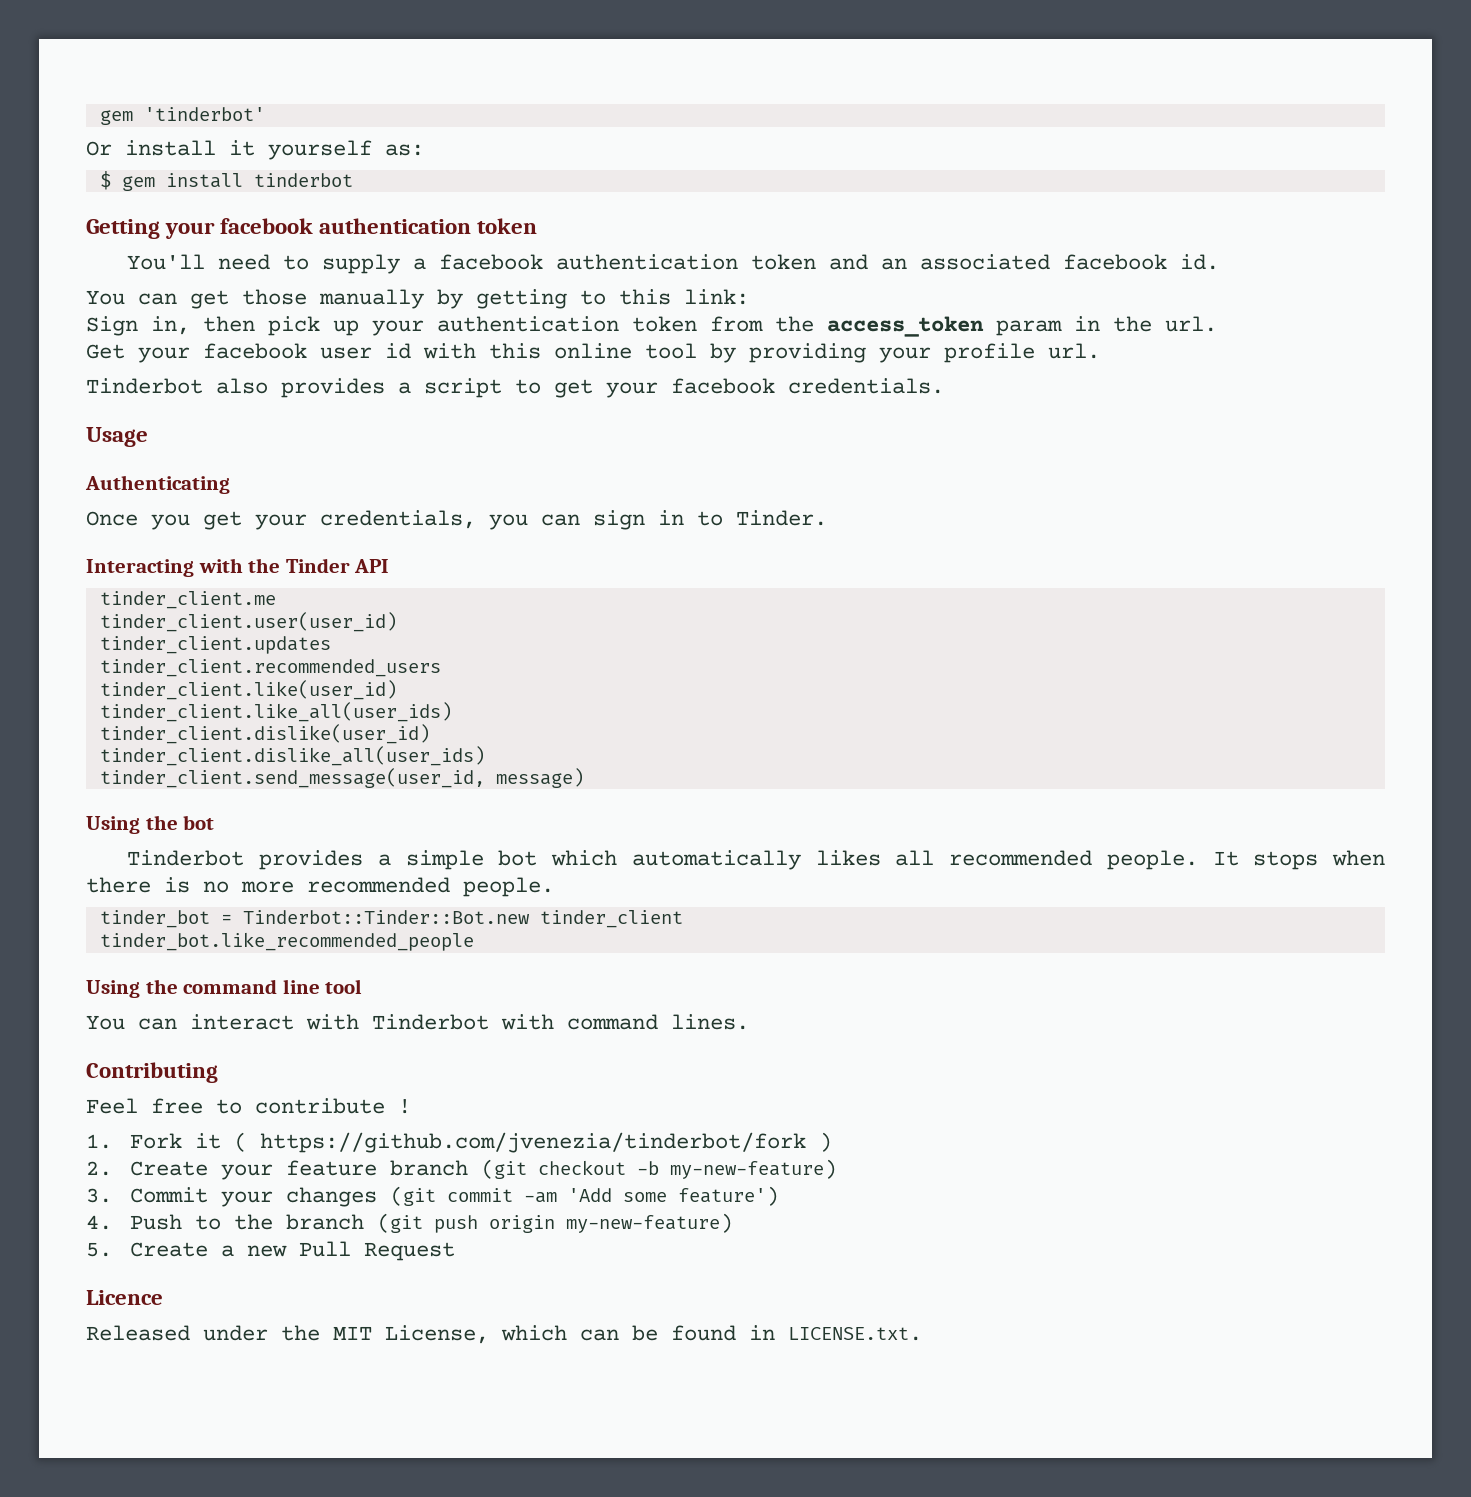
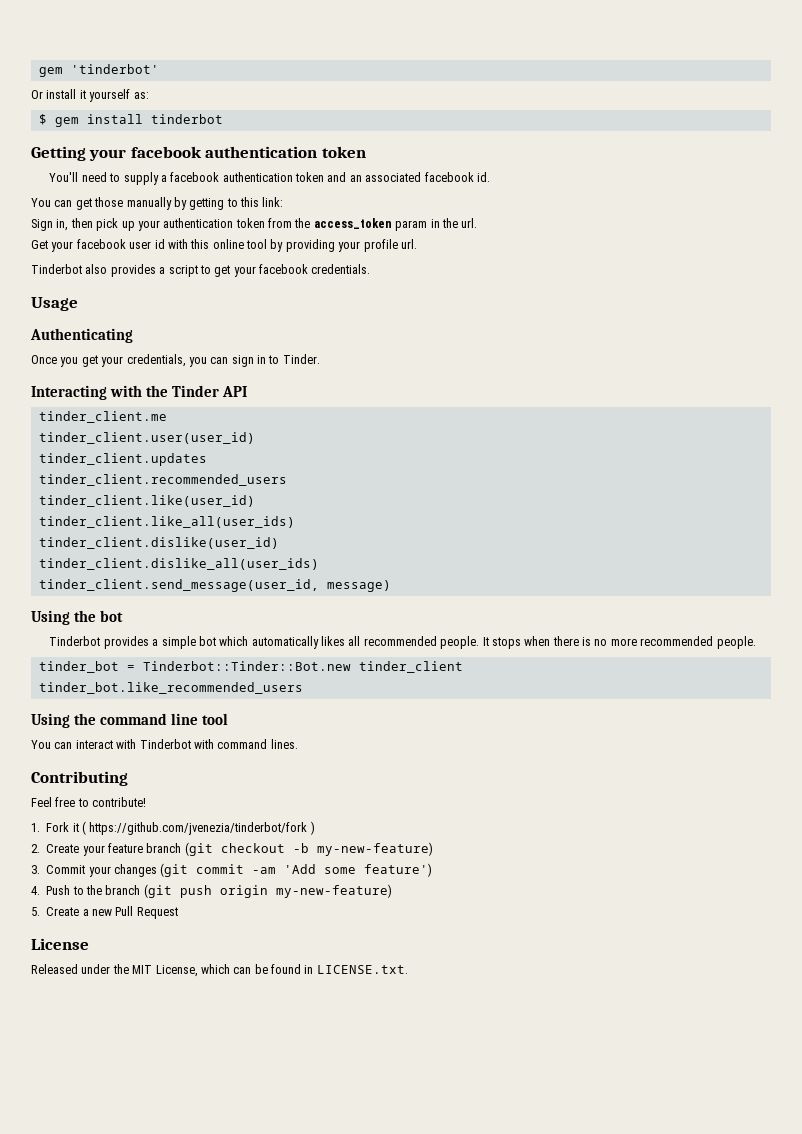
- tinder_bot.like_recommended_people
+ tinder_bot.like_recommended_users
- Feel free to contribute !
+ Feel free to contribute!
- Licence
+ License

